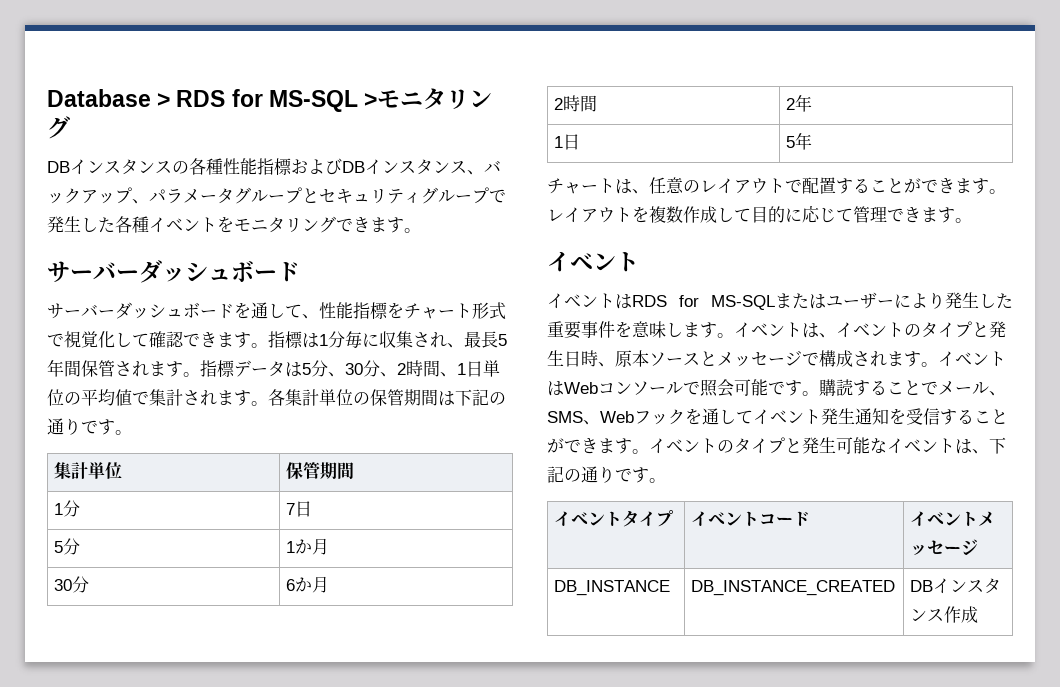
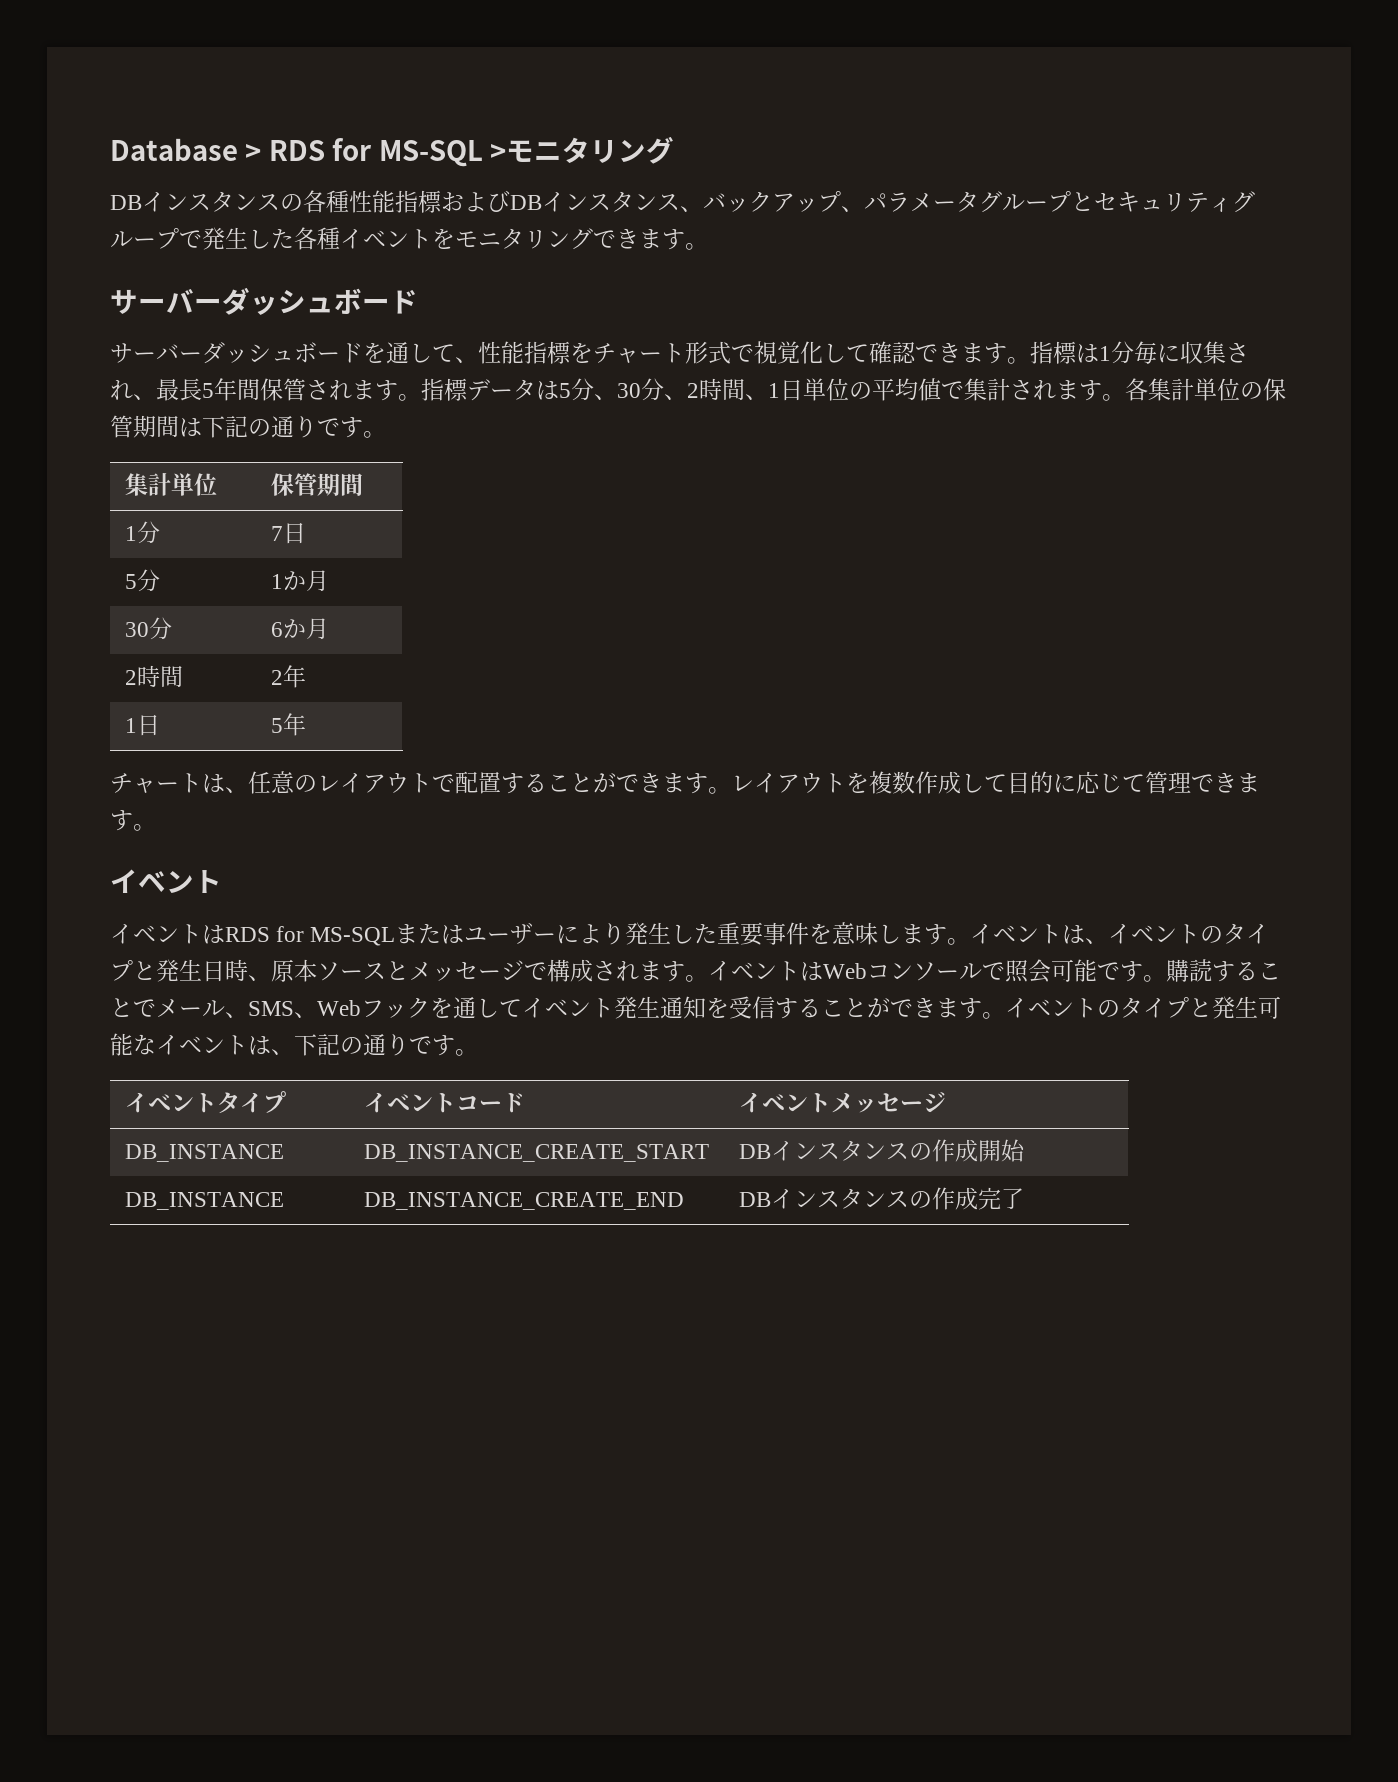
- DB_INSTANCE | DB_INSTANCE_CREATED | DBインスタンス作成
+ DB_INSTANCE | DB_INSTANCE_CREATE_START | DBインスタンスの作成開始
+ DB_INSTANCE | DB_INSTANCE_CREATE_END | DBインスタンスの作成完了

